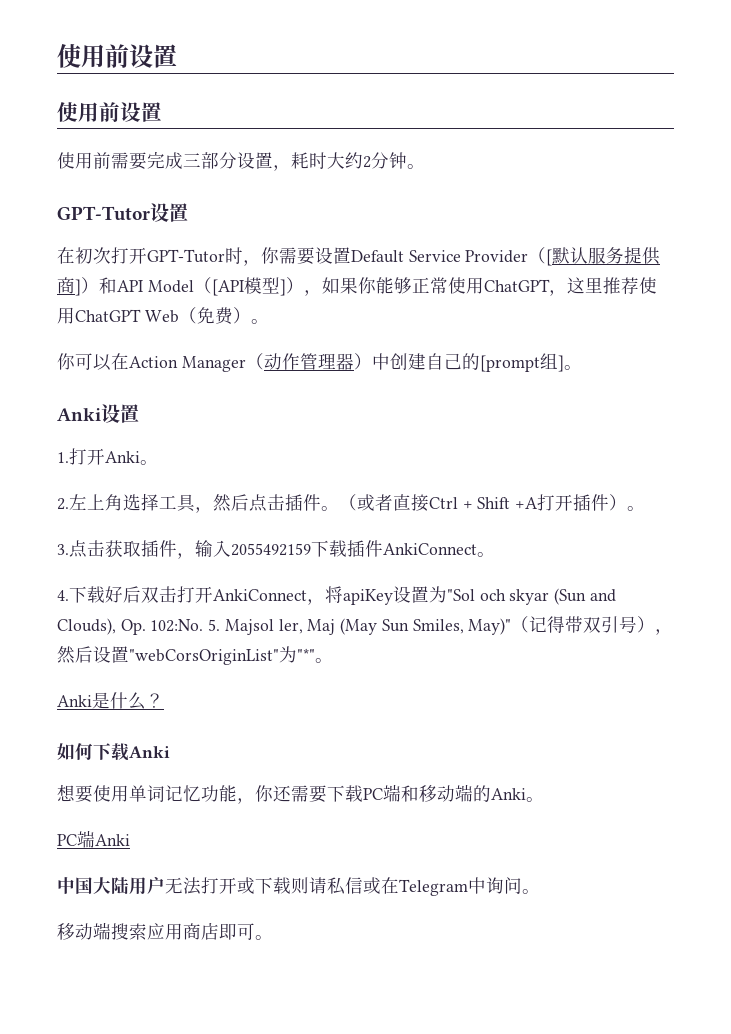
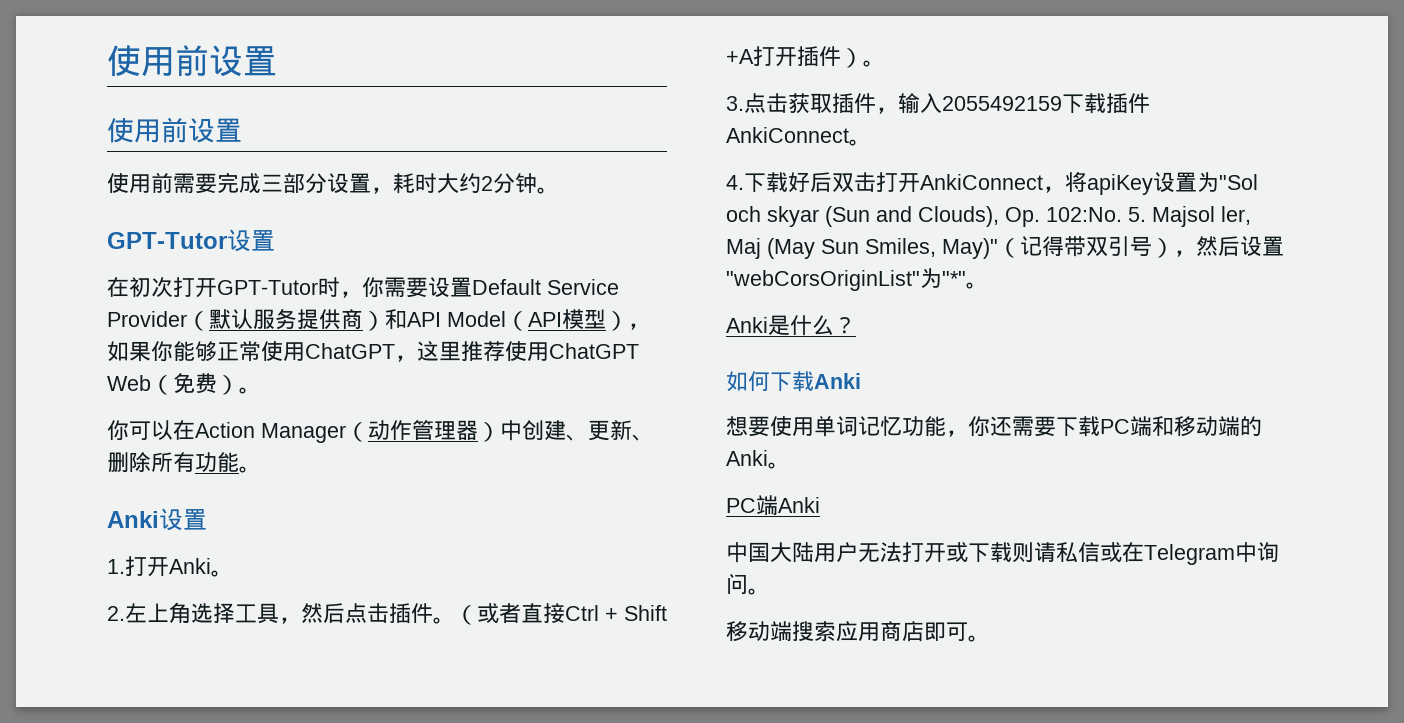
- 在初次打开GPT-Tutor时，你需要设置Default Service Provider（[默认服务提供商]）和API Model（[API模型]），如果你能够正常使用ChatGPT，这里推荐使用ChatGPT Web（免费）。
+ 在初次打开GPT-Tutor时，你需要设置Default Service Provider（默认服务提供商）和API Model（API模型），如果你能够正常使用ChatGPT，这里推荐使用ChatGPT Web（免费）。
- 你可以在Action Manager（动作管理器）中创建自己的[prompt组]。
+ 你可以在Action Manager（动作管理器）中创建、更新、删除所有功能。

